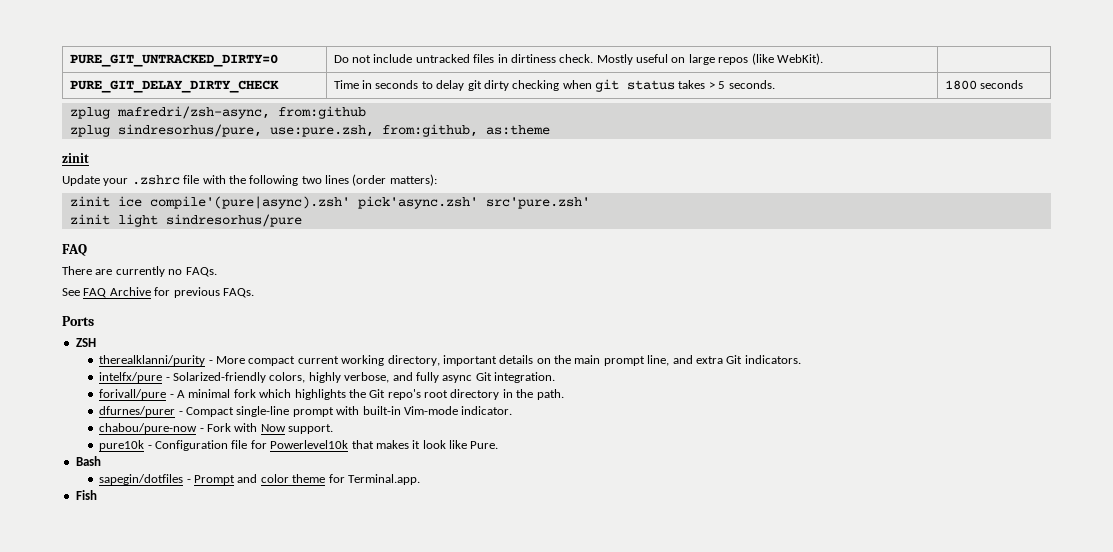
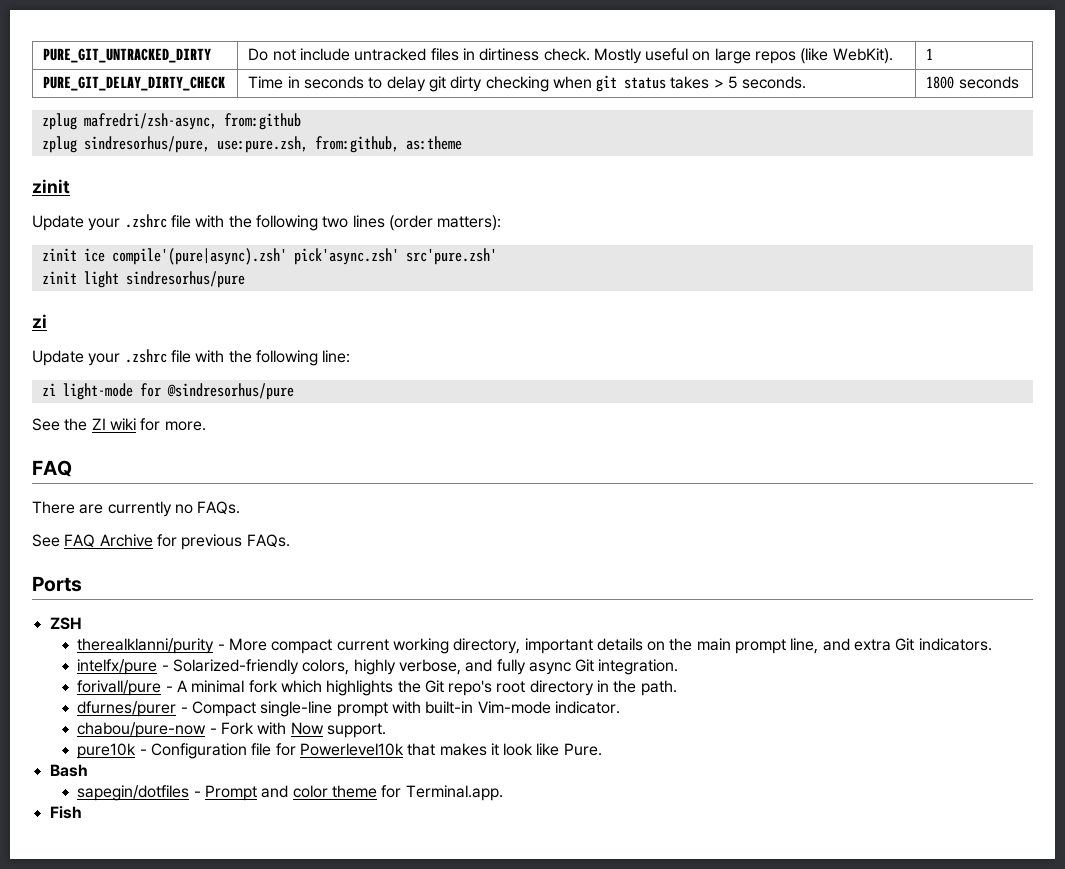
- PURE_GIT_UNTRACKED_DIRTY=0 | Do not include untracked files in dirtiness check. Mostly useful on large repos (like WebKit). |
+ PURE_GIT_UNTRACKED_DIRTY | Do not include untracked files in dirtiness check. Mostly useful on large repos (like WebKit). | 1
  zinit light sindresorhus/pure
+ zi
+ Update your .zshrc file with the following line:
+ zi light-mode for @sindresorhus/pure
+ See the ZI wiki for more.

